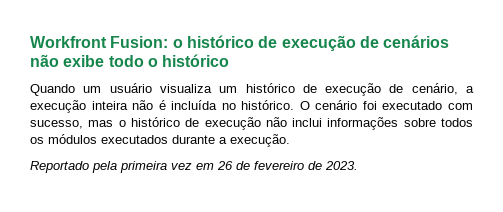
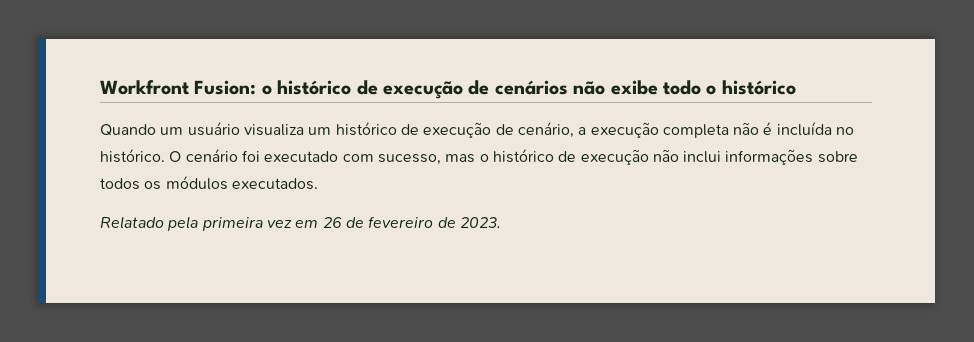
- Quando um usuário visualiza um histórico de execução de cenário, a execução inteira não é incluída no histórico.
+ Quando um usuário visualiza um histórico de execução de cenário, a execução completa não é incluída no histórico.
- O cenário foi executado com sucesso, mas o histórico de execução não inclui informações sobre todos os módulos executados durante a execução.
- Reportado pela primeira vez em 26 de fevereiro de 2023.
+ O cenário foi executado com sucesso, mas o histórico de execução não inclui informações sobre todos os módulos executados.
+ Relatado pela primeira vez em 26 de fevereiro de 2023.

